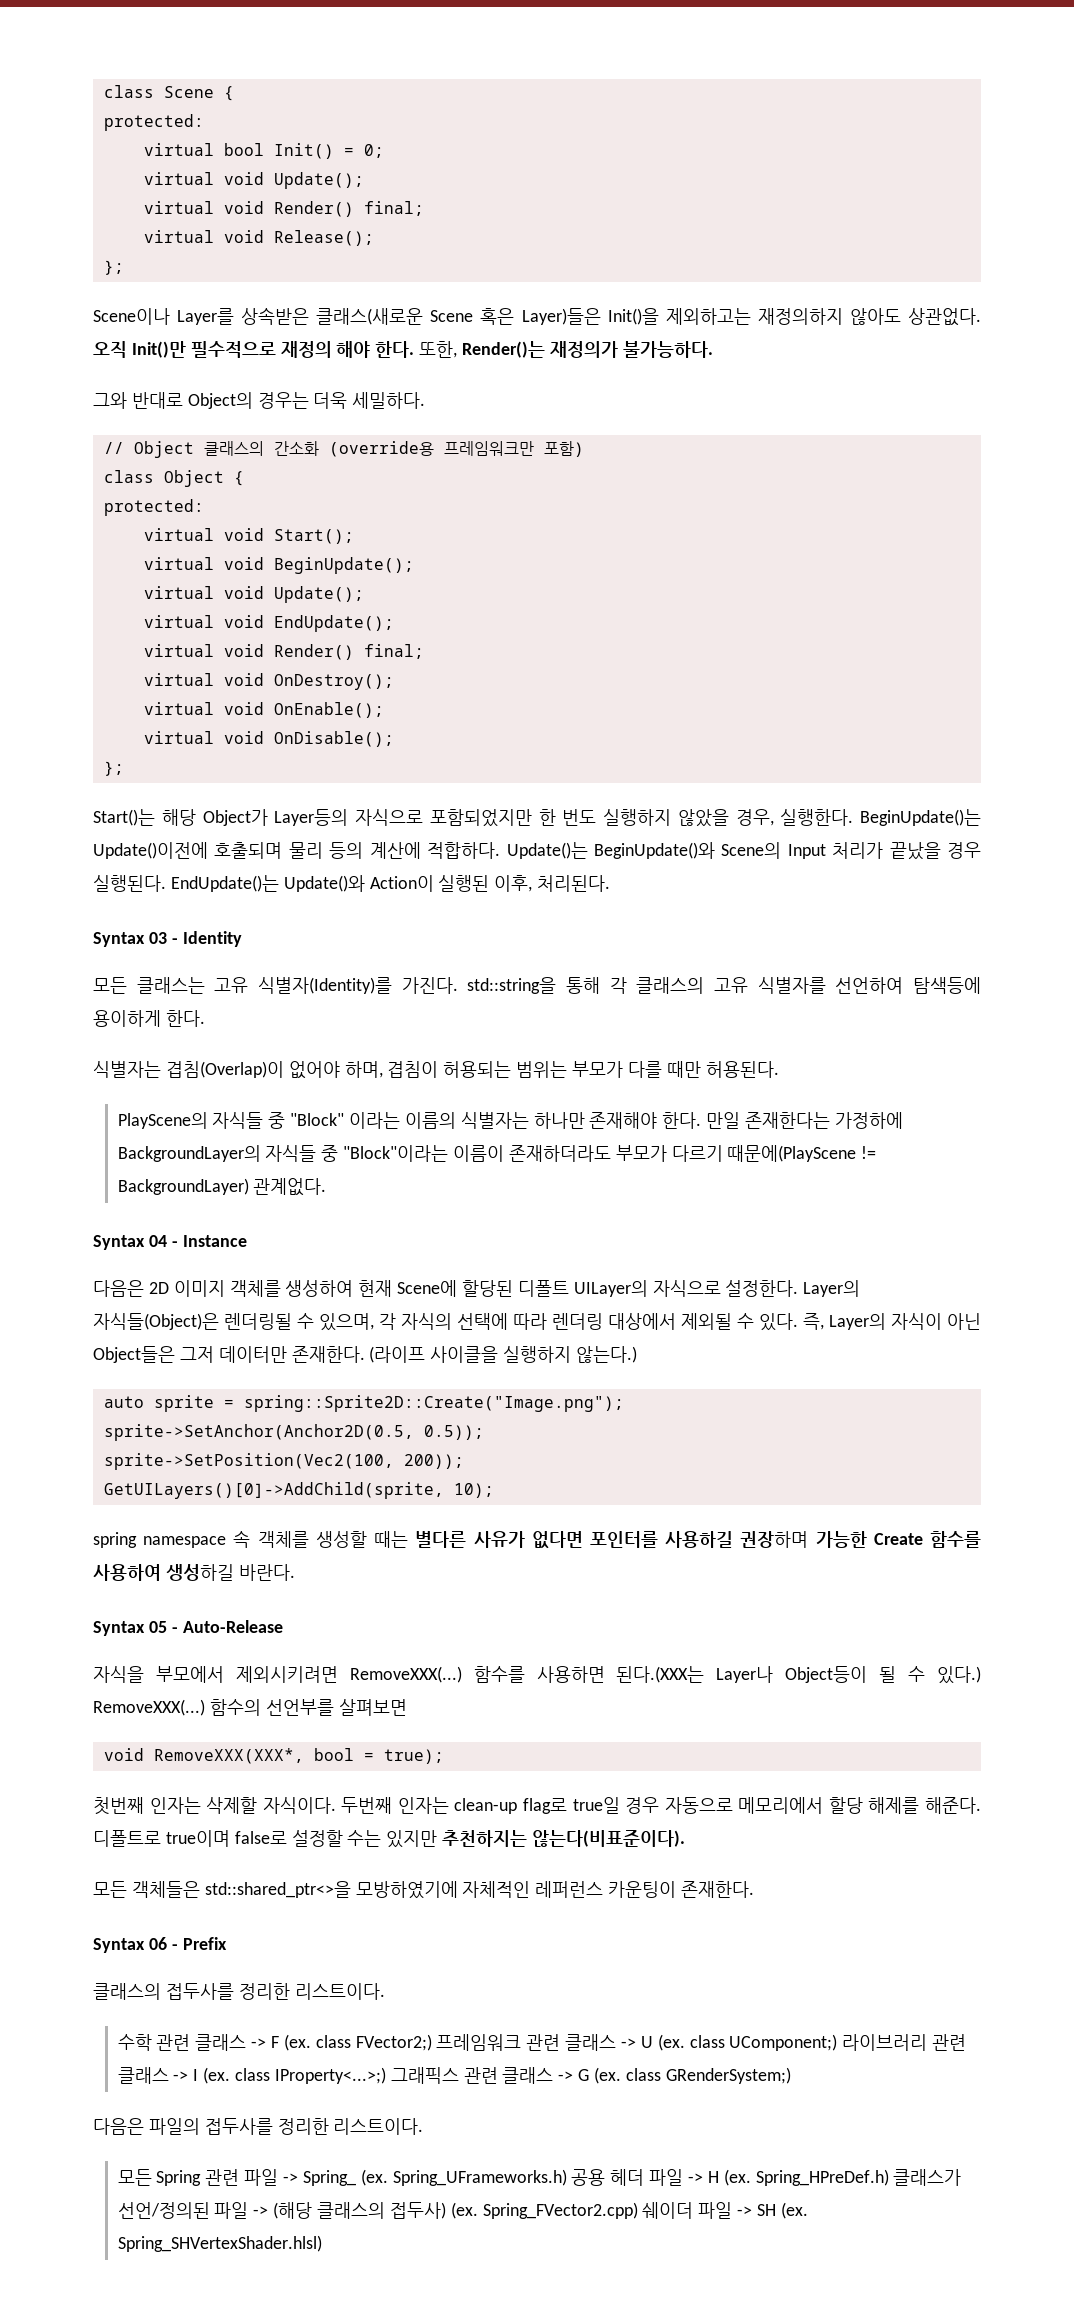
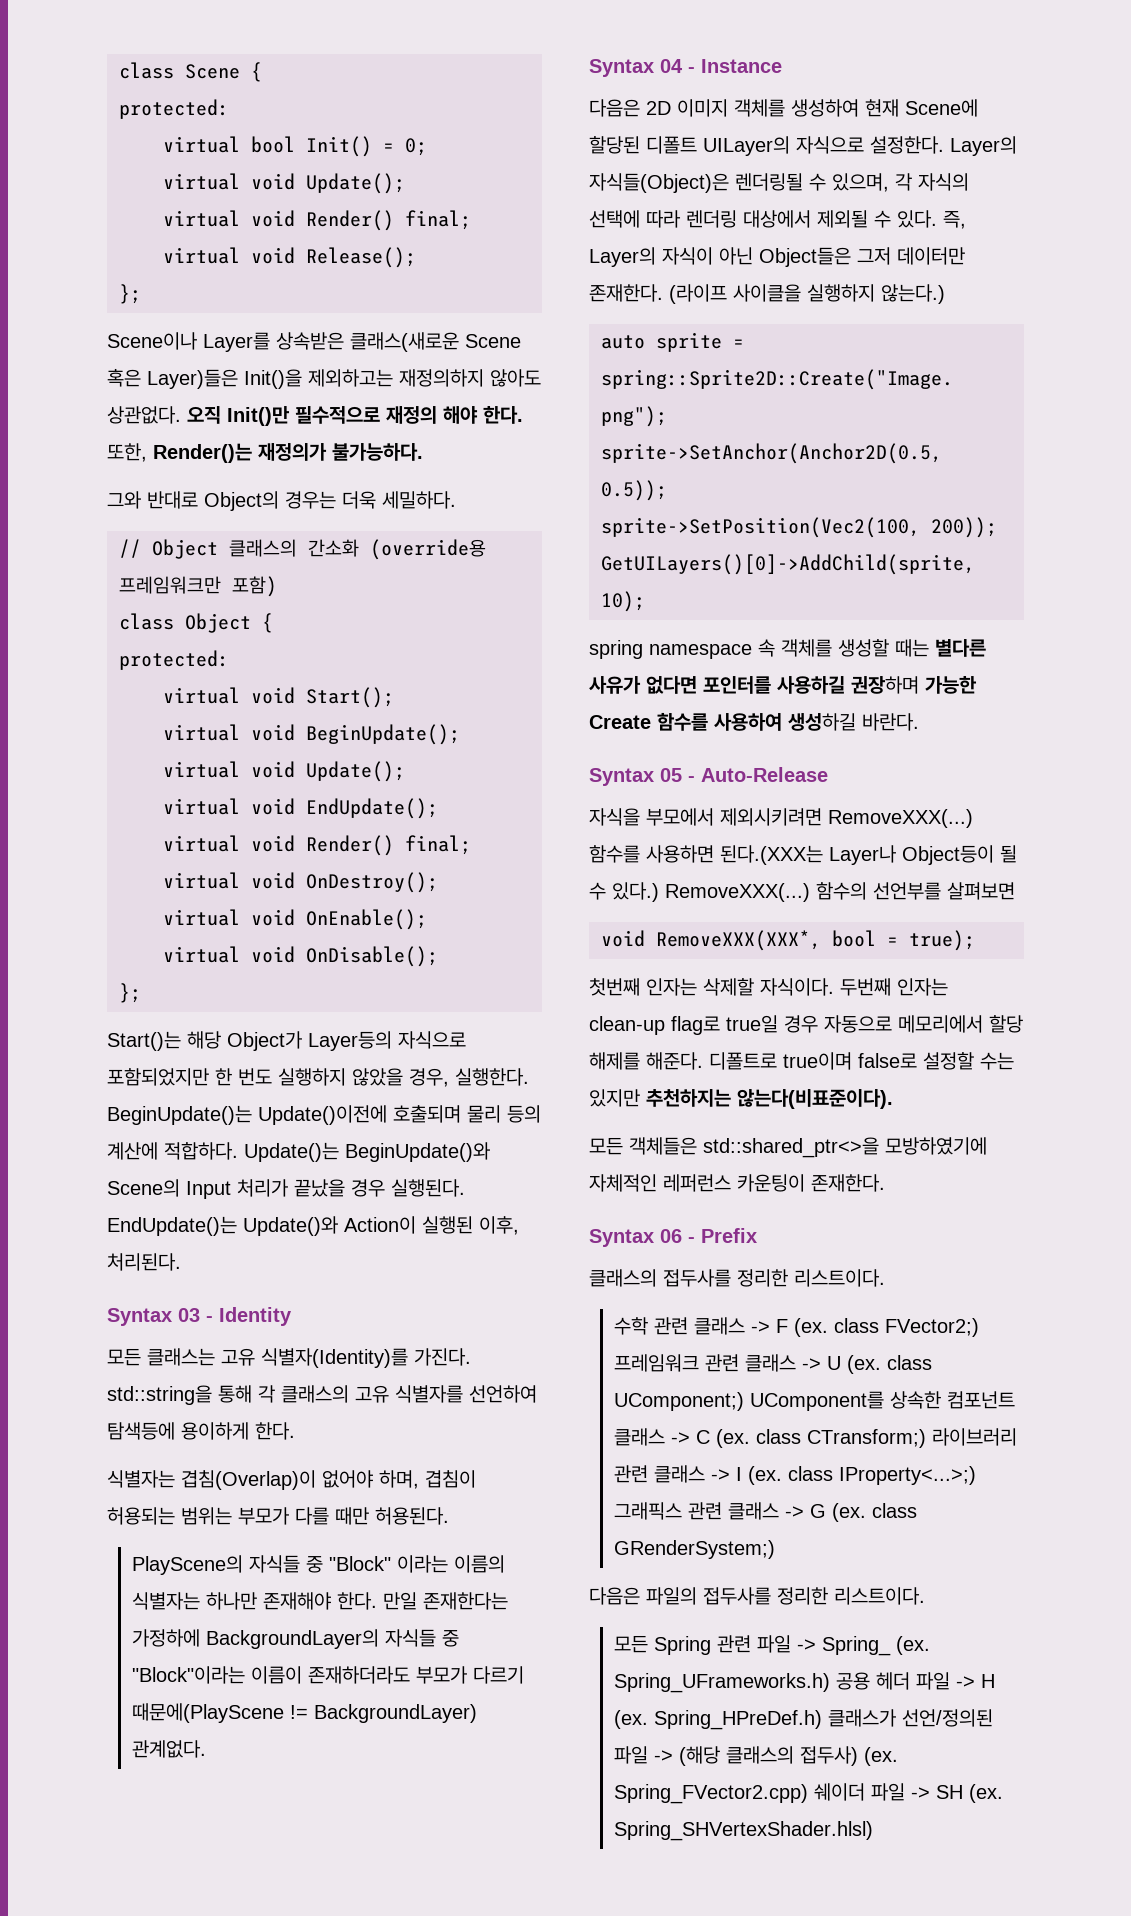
- 수학 관련 클래스 -> F (ex. class FVector2;) 프레임워크 관련 클래스 -> U (ex. class UComponent;) 라이브러리 관련 클래스 -> I (ex. class IProperty<...>;) 그래픽스 관련 클래스 -> G (ex. class GRenderSystem;)
+ 수학 관련 클래스 -> F (ex. class FVector2;) 프레임워크 관련 클래스 -> U (ex. class UComponent;) UComponent를 상속한 컴포넌트 클래스 -> C (ex. class CTransform;) 라이브러리 관련 클래스 -> I (ex. class IProperty<...>;) 그래픽스 관련 클래스 -> G (ex. class GRenderSystem;)

